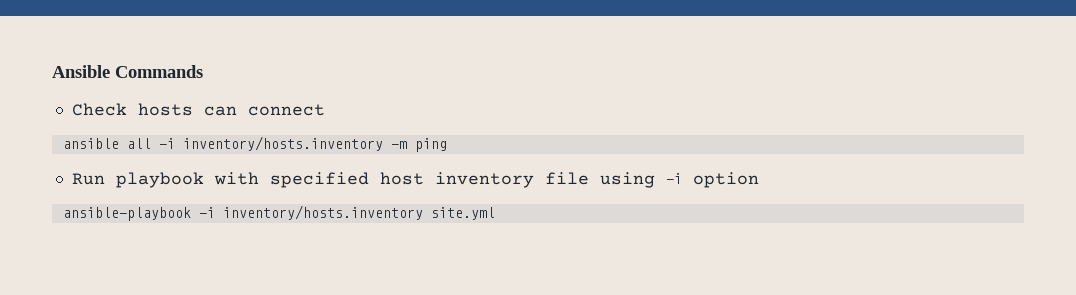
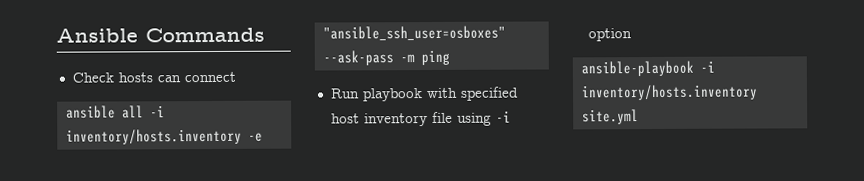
- ansible all -i inventory/hosts.inventory -m ping
+ ansible all -i inventory/hosts.inventory -e "ansible_ssh_user=osboxes" --ask-pass -m ping

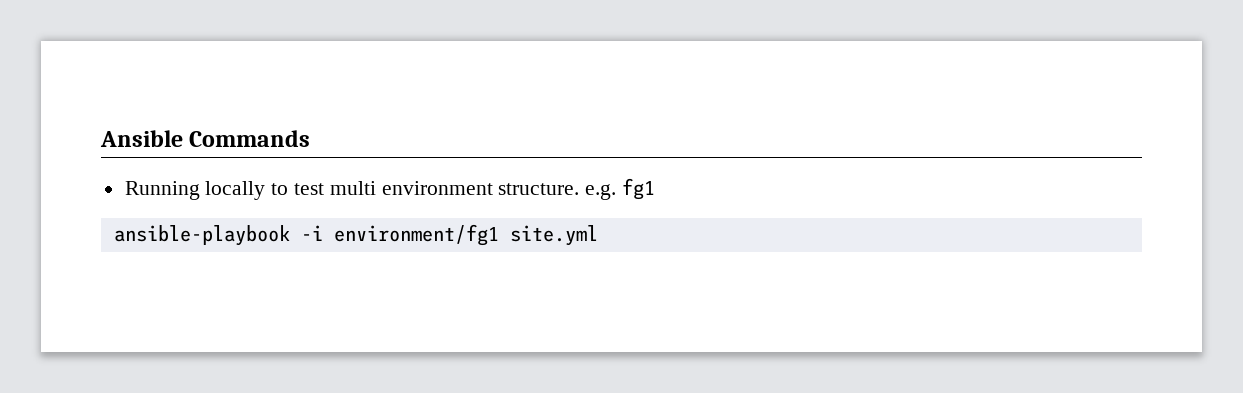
- Check hosts can connect
- ansible all -i inventory/hosts.inventory -e "ansible_ssh_user=osboxes" --ask-pass -m ping
- Run playbook with specified host inventory file using -i option
+ Running locally to test multi environment structure. e.g. fg1
- ansible-playbook -i inventory/hosts.inventory site.yml
+ ansible-playbook -i environment/fg1 site.yml

